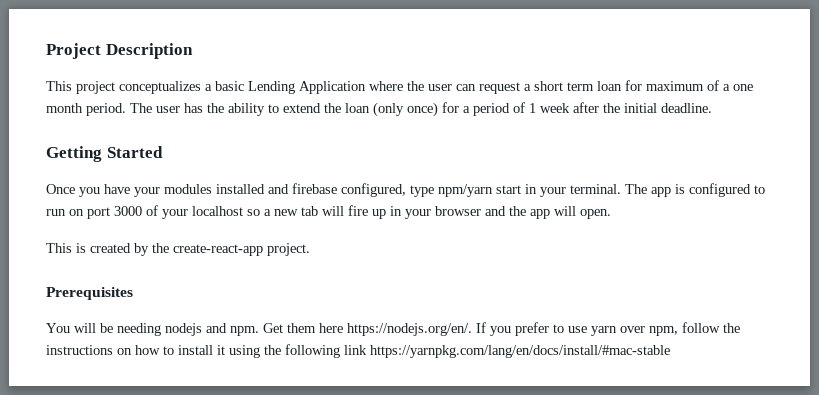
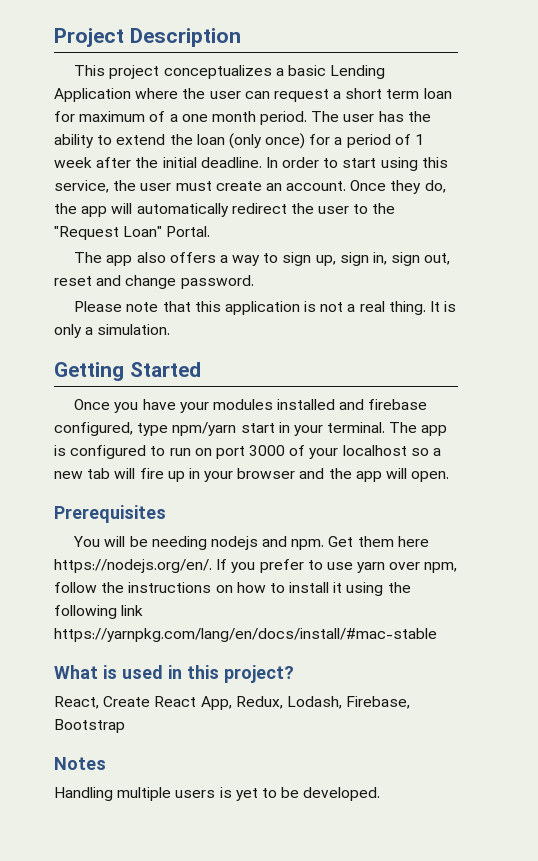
+ In order to start using this service, the user must create an account. Once they do, the app will automatically redirect the user to the "Request Loan" Portal.
+ The app also offers a way to sign up, sign in, sign out, reset and change password.
+ Please note that this application is not a real thing. It is only a simulation.
- This is created by the create-react-app project.
+ What is used in this project?
+ React, Create React App, Redux, Lodash, Firebase, Bootstrap
+ Notes
+ Handling multiple users is yet to be developed.

